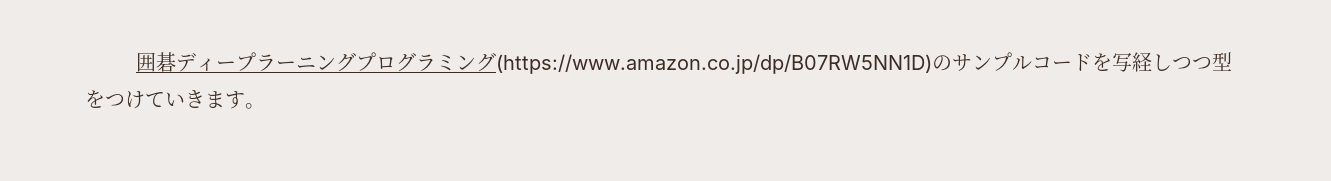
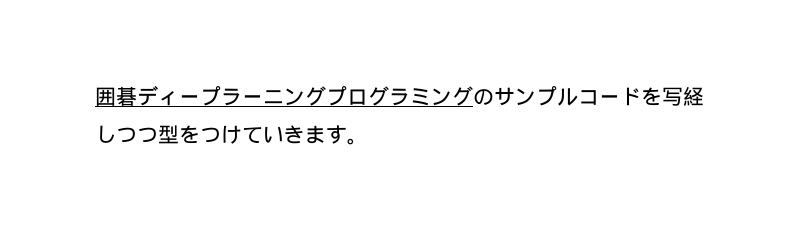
- 囲碁ディープラーニングプログラミング(https://www.amazon.co.jp/dp/B07RW5NN1D)のサンプルコードを写経しつつ型をつけていきます。
+ 囲碁ディープラーニングプログラミングのサンプルコードを写経しつつ型をつけていきます。

